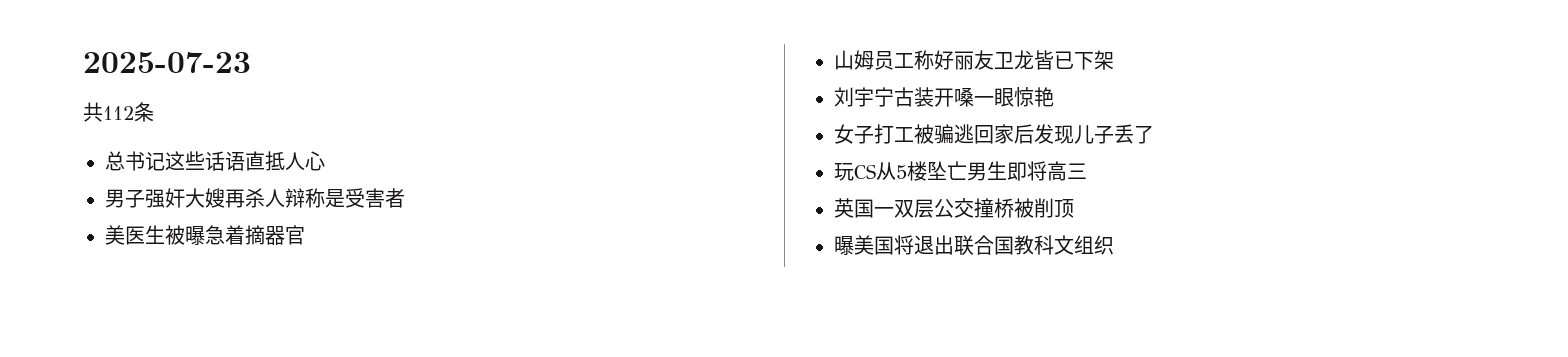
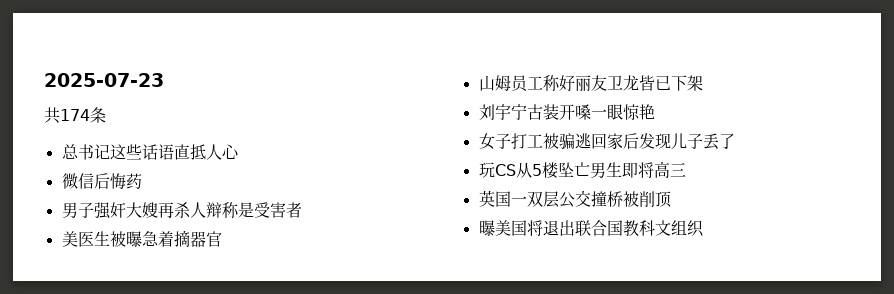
- 共112条
+ 共174条
+ 微信后悔药

